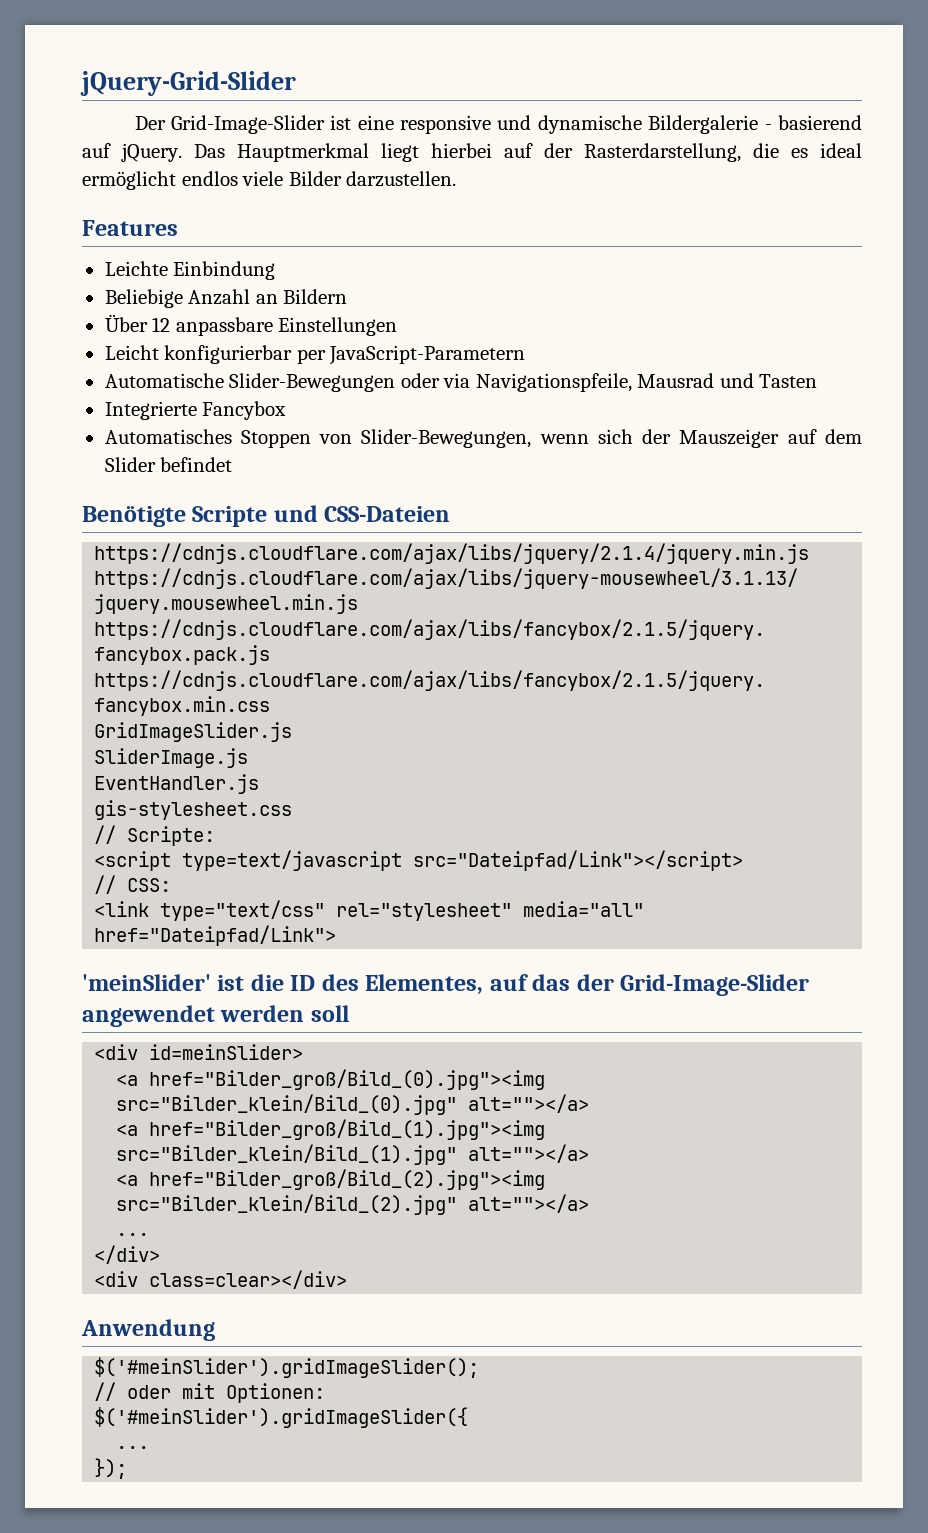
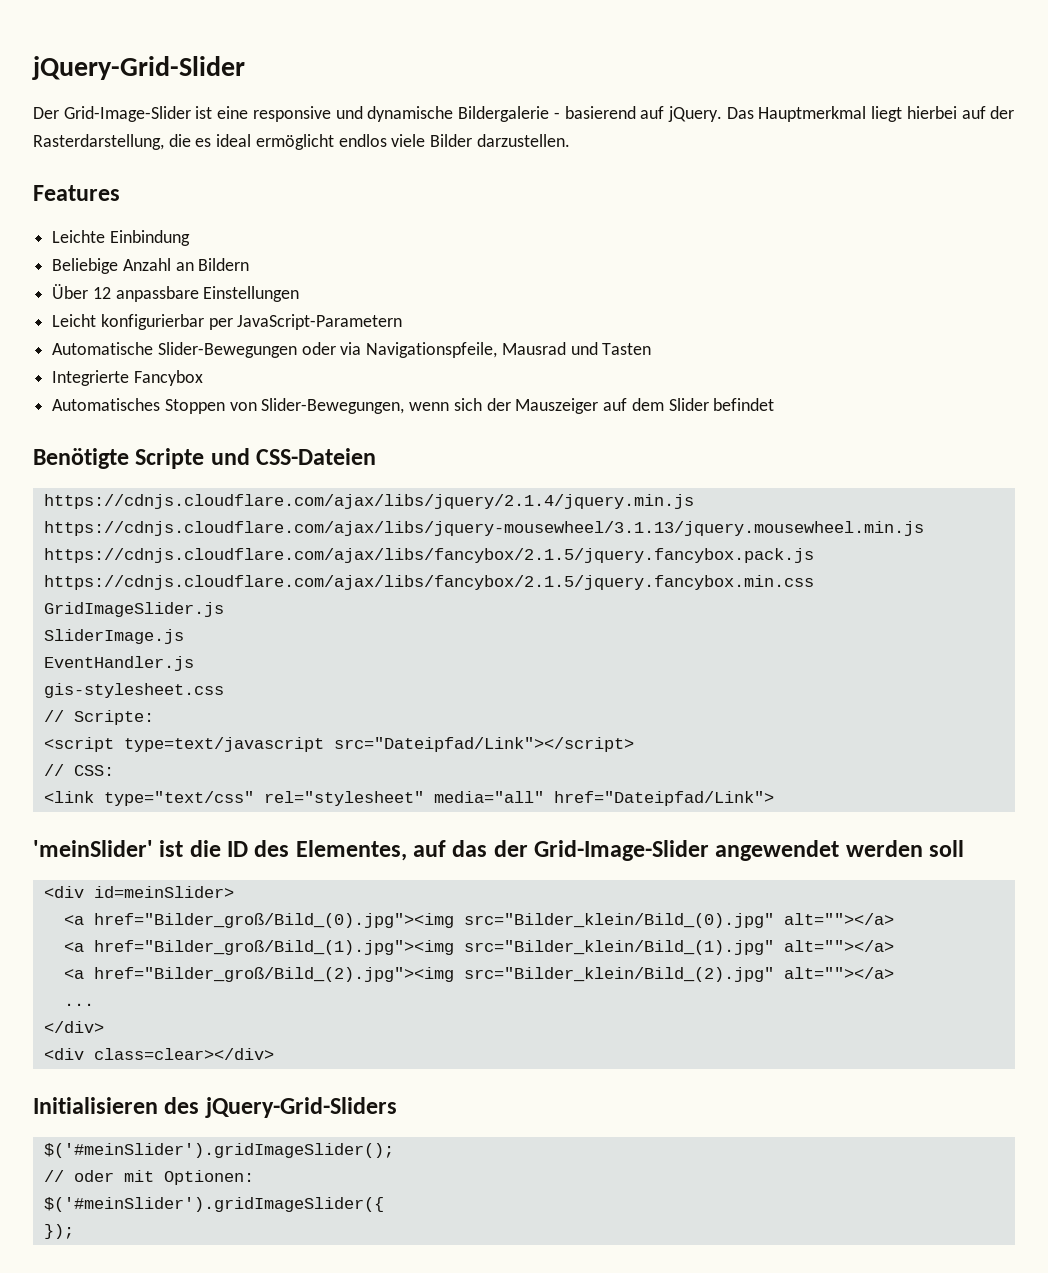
- Anwendung
+ Initialisieren des jQuery-Grid-Sliders
  $('#meinSlider').gridImageSlider({
- ...

